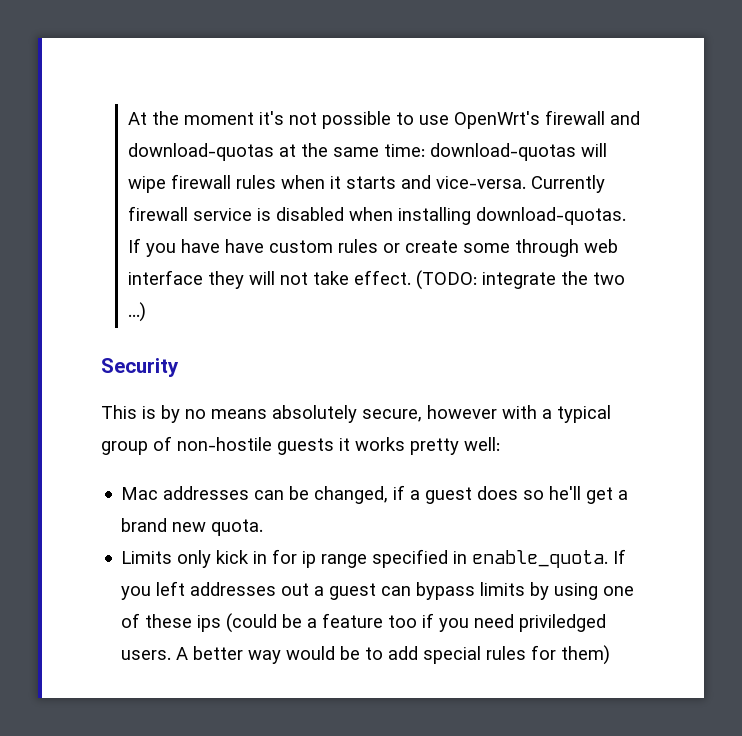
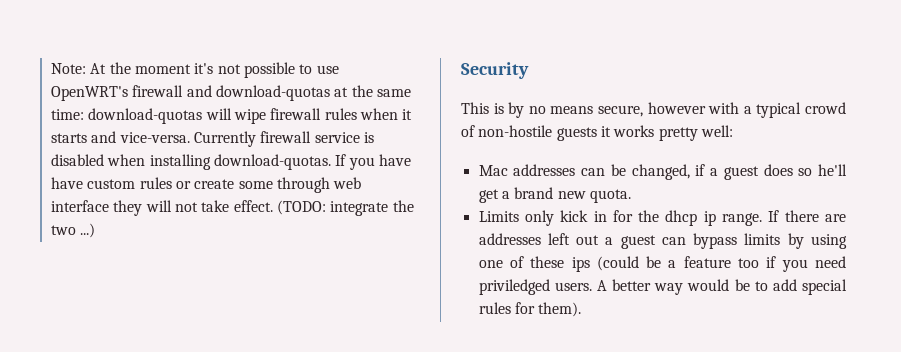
- At the moment it's not possible to use OpenWrt's firewall and download-quotas at the same time: download-quotas will wipe firewall rules when it starts and vice-versa.
+ Note: At the moment it's not possible to use OpenWRT's firewall and download-quotas at the same time: download-quotas will wipe firewall rules when it starts and vice-versa.
- This is by no means absolutely secure, however with a typical group of non-hostile guests it works pretty well:
+ This is by no means secure, however with a typical crowd of non-hostile guests it works pretty well:
- Limits only kick in for ip range specified in enable_quota. If you left addresses out a guest can bypass limits by using one of these ips (could be a feature too if you need priviledged users.
+ Limits only kick in for the dhcp ip range. If there are addresses left out a guest can bypass limits by using one of these ips (could be a feature too if you need priviledged users.
- A better way would be to add special rules for them)
+ A better way would be to add special rules for them).

